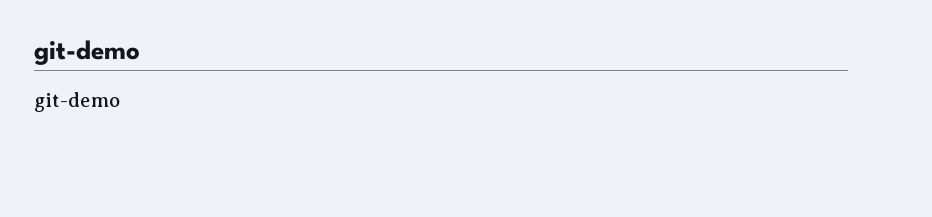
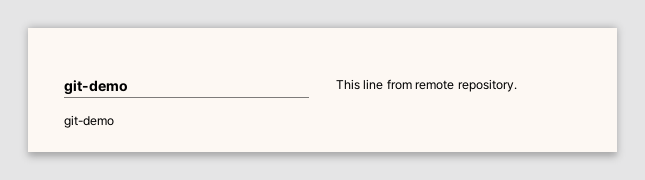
+ This line from remote repository.

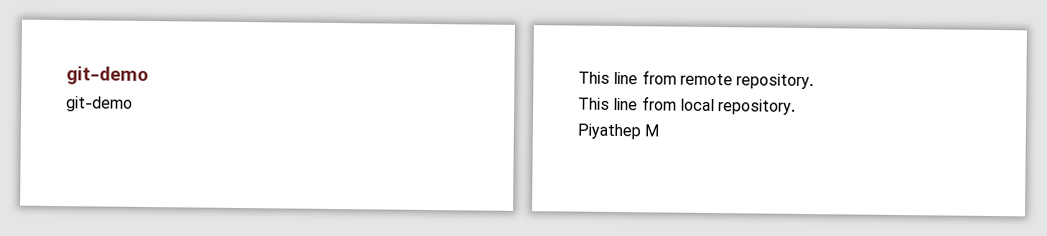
+ This line from local repository.
+ Piyathep M

